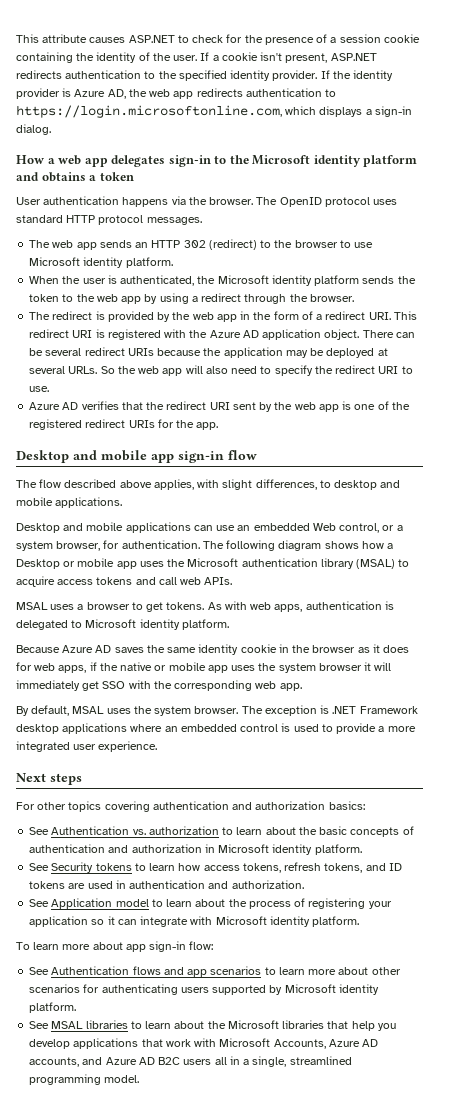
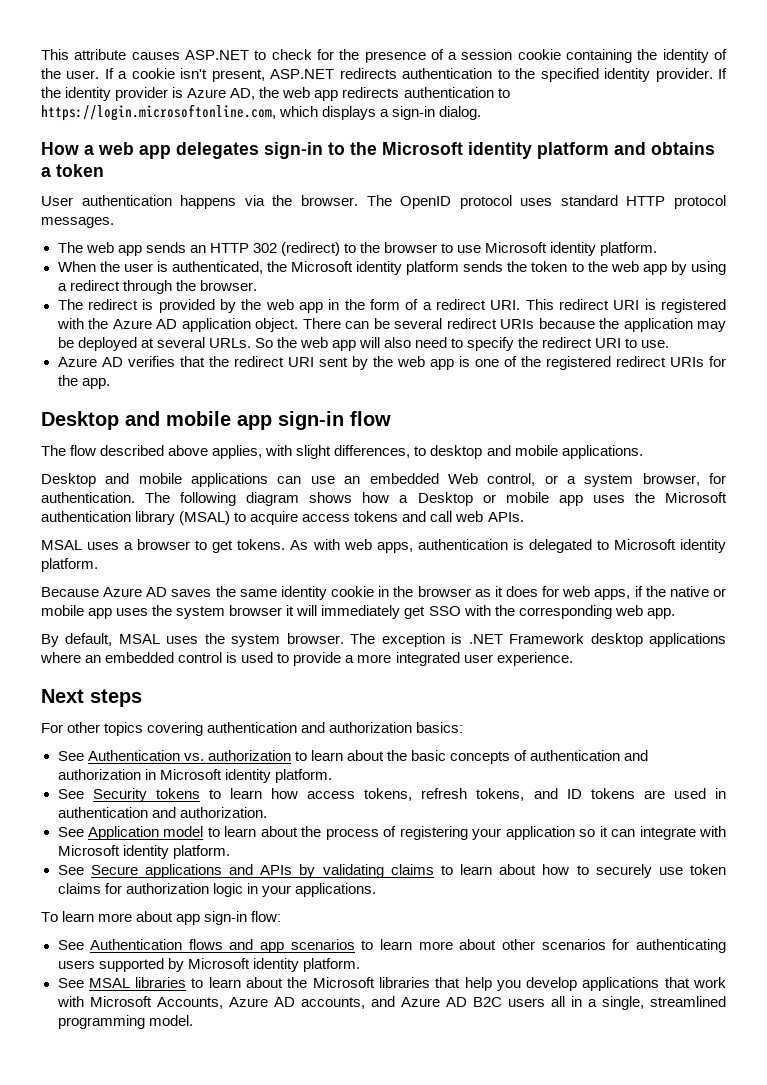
+ See Secure applications and APIs by validating claims to learn about how to securely use token claims for authorization logic in your applications.

